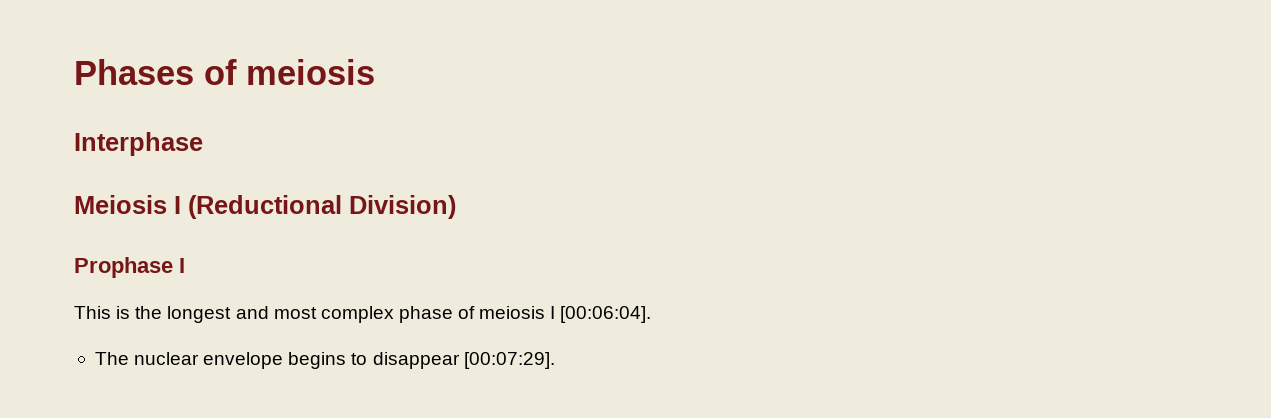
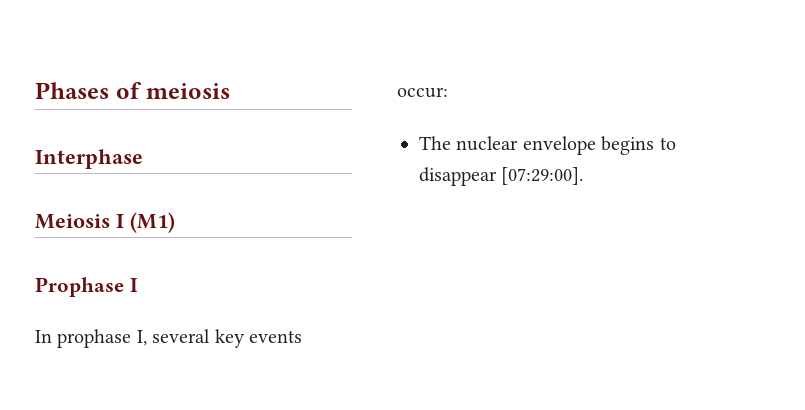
- Meiosis I (Reductional Division)
+ Meiosis I (M1)
- This is the longest and most complex phase of meiosis I [00:06:04].
+ In prophase I, several key events occur:
- The nuclear envelope begins to disappear [00:07:29].
+ The nuclear envelope begins to disappear [07:29:00].

